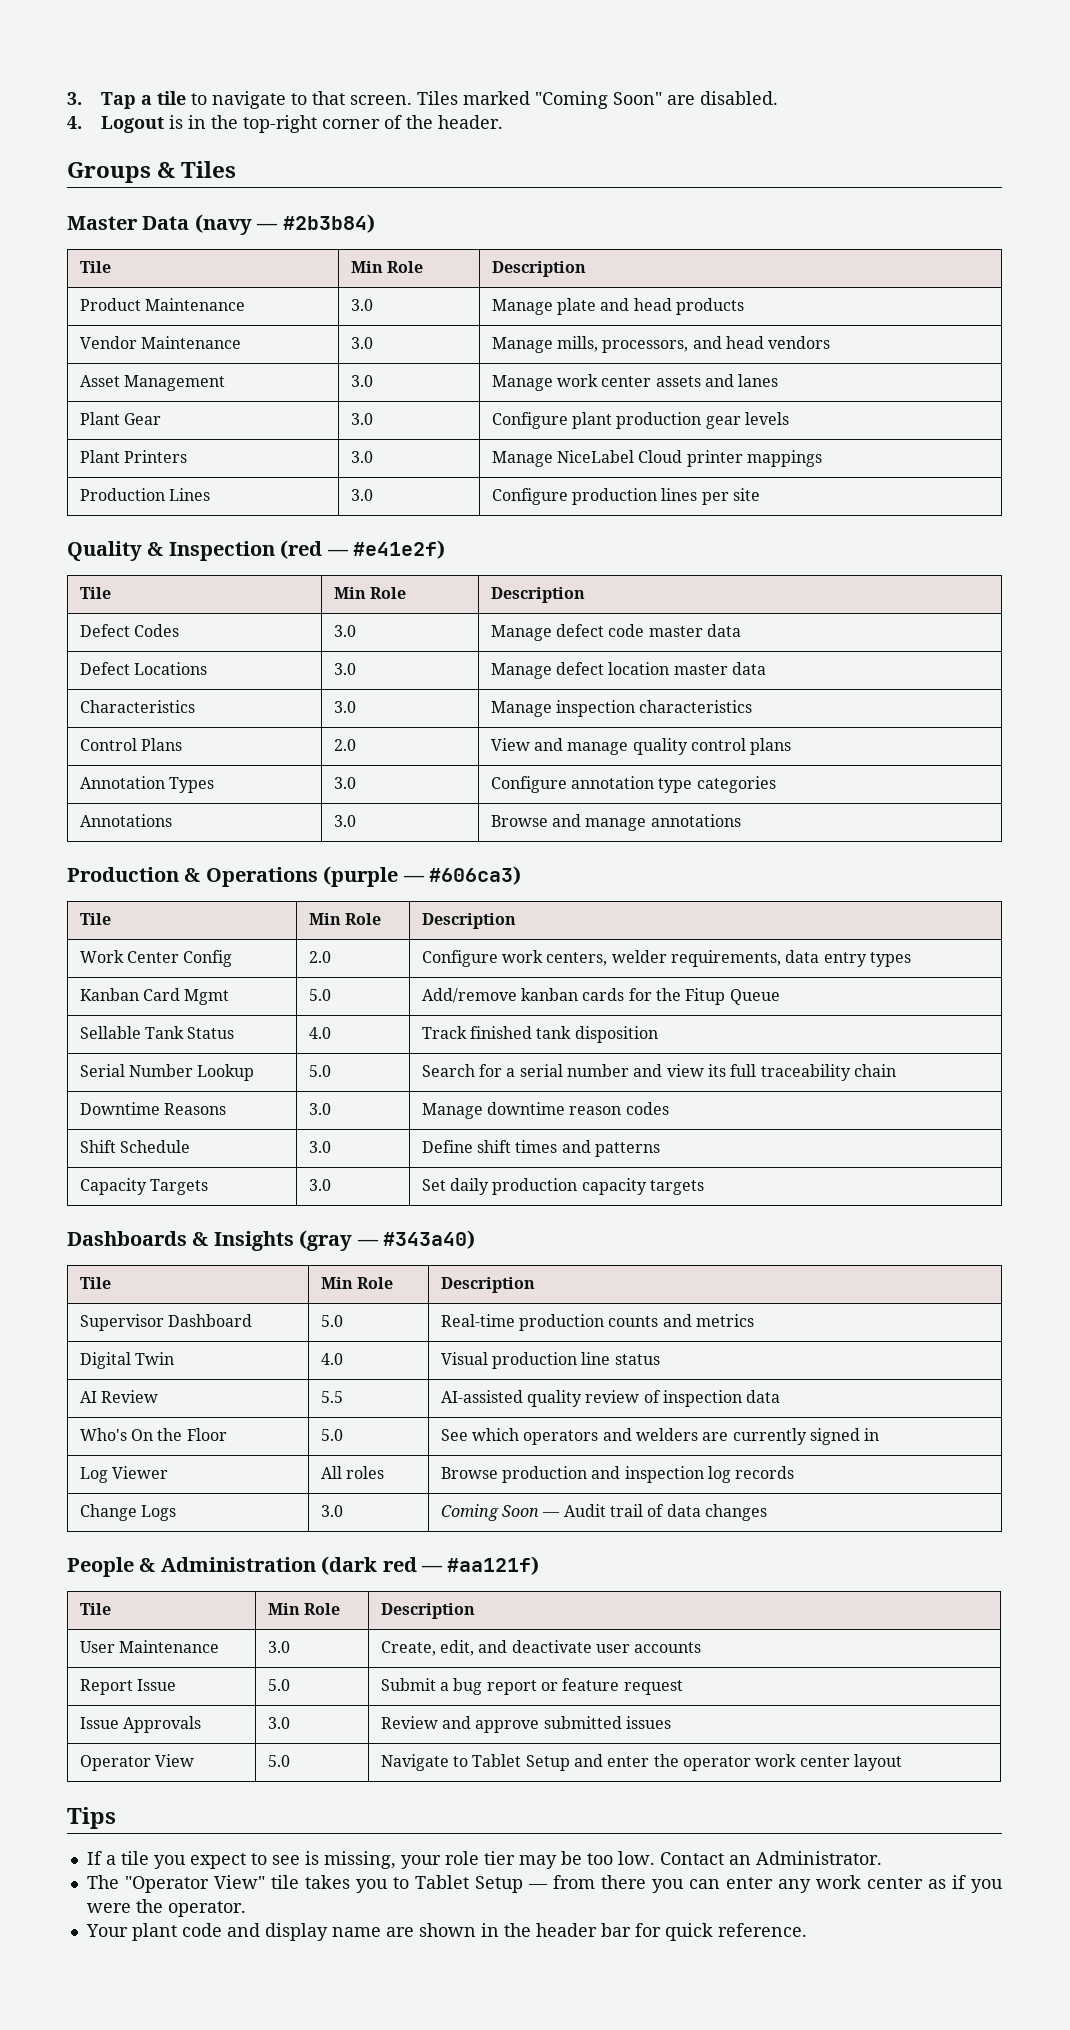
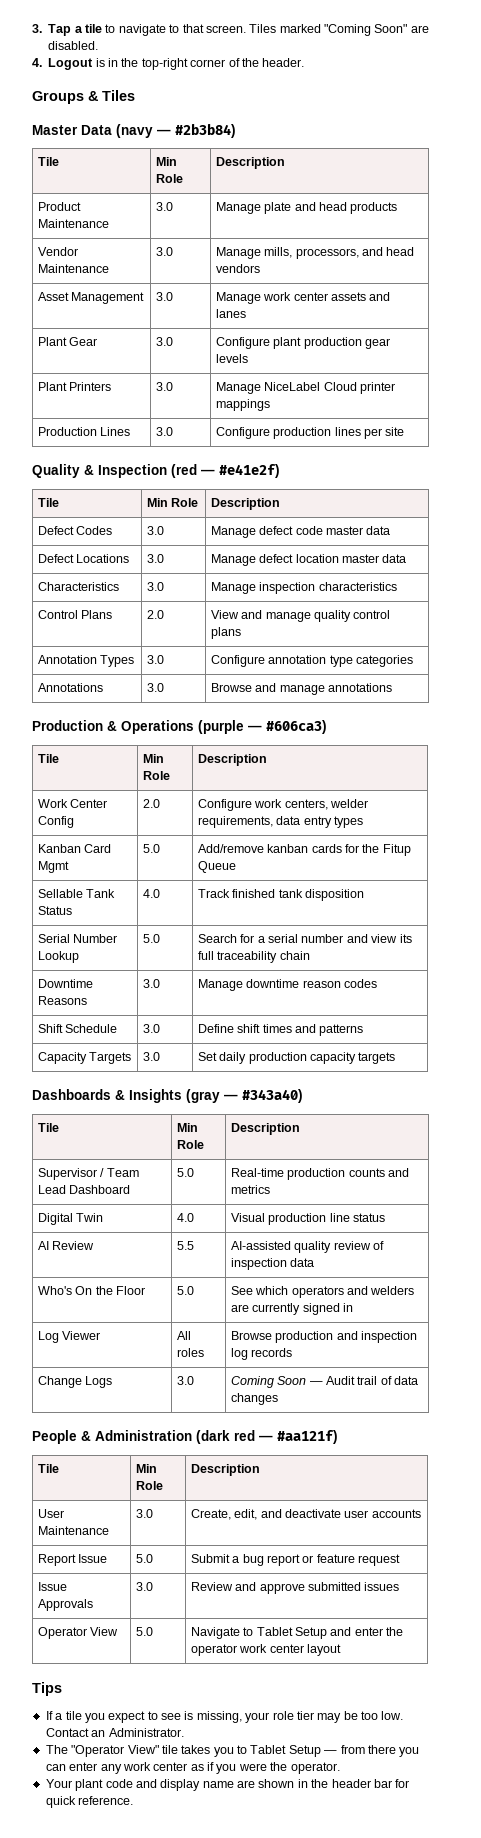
- Supervisor Dashboard | 5.0 | Real-time production counts and metrics
+ Supervisor / Team Lead Dashboard | 5.0 | Real-time production counts and metrics

